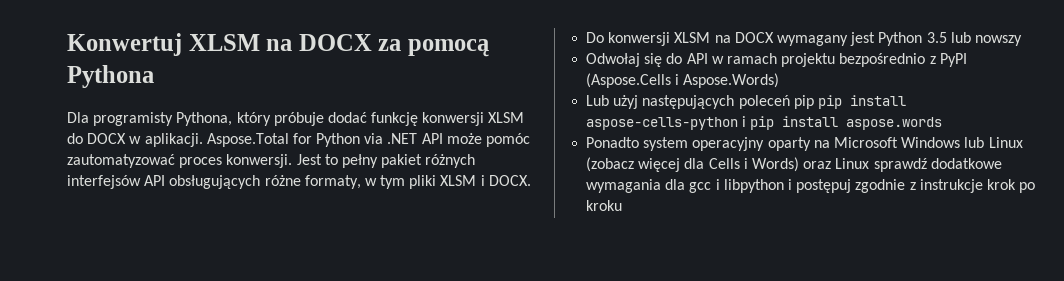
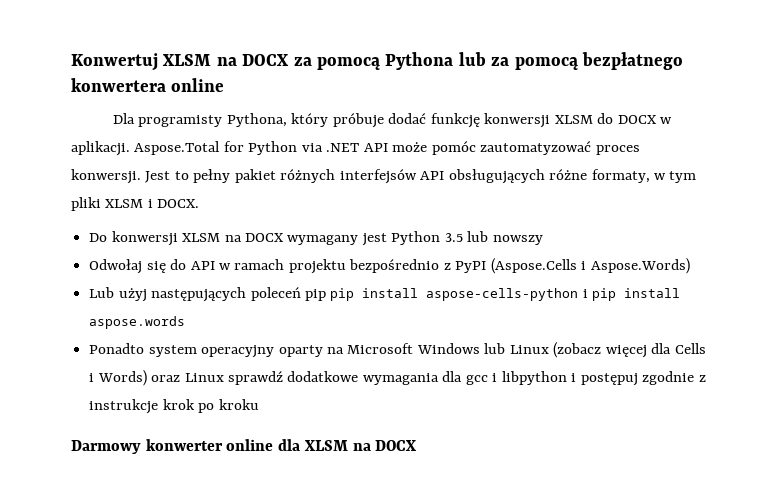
- Konwertuj XLSM na DOCX za pomocą Pythona
+ Konwertuj XLSM na DOCX za pomocą Pythona lub za pomocą bezpłatnego konwertera online
+ Darmowy konwerter online dla XLSM na DOCX

